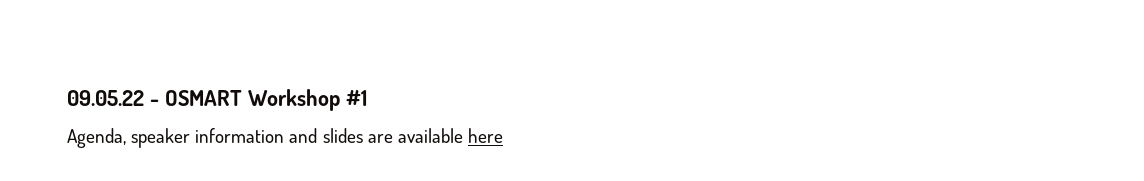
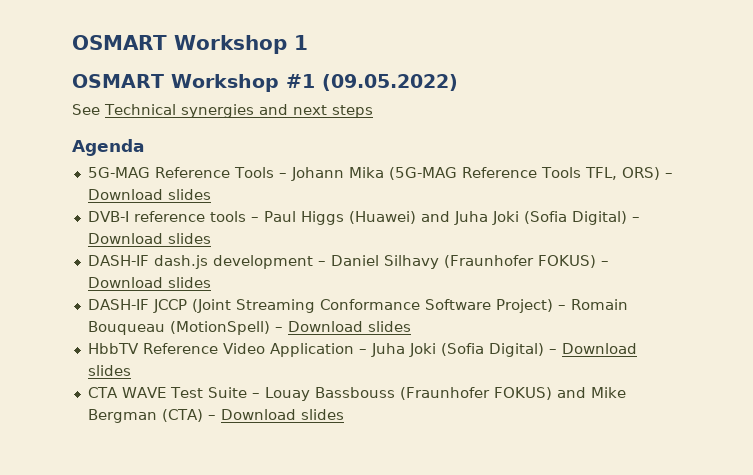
- 09.05.22 - OSMART Workshop #1
- Agenda, speaker information and slides are available here
+ OSMART Workshop 1
+ OSMART Workshop #1 (09.05.2022)
+ See Technical synergies and next steps
+ Agenda
+ 5G-MAG Reference Tools – Johann Mika (5G-MAG Reference Tools TFL, ORS) – Download slides
+ DVB-I reference tools – Paul Higgs (Huawei) and Juha Joki (Sofia Digital) – Download slides
+ DASH-IF dash.js development – Daniel Silhavy (Fraunhofer FOKUS) – Download slides
+ DASH-IF JCCP (Joint Streaming Conformance Software Project) – Romain Bouqueau (MotionSpell) – Download slides
+ HbbTV Reference Video Application – Juha Joki (Sofia Digital) – Download slides
+ CTA WAVE Test Suite – Louay Bassbouss (Fraunhofer FOKUS) and Mike Bergman (CTA) – Download slides

